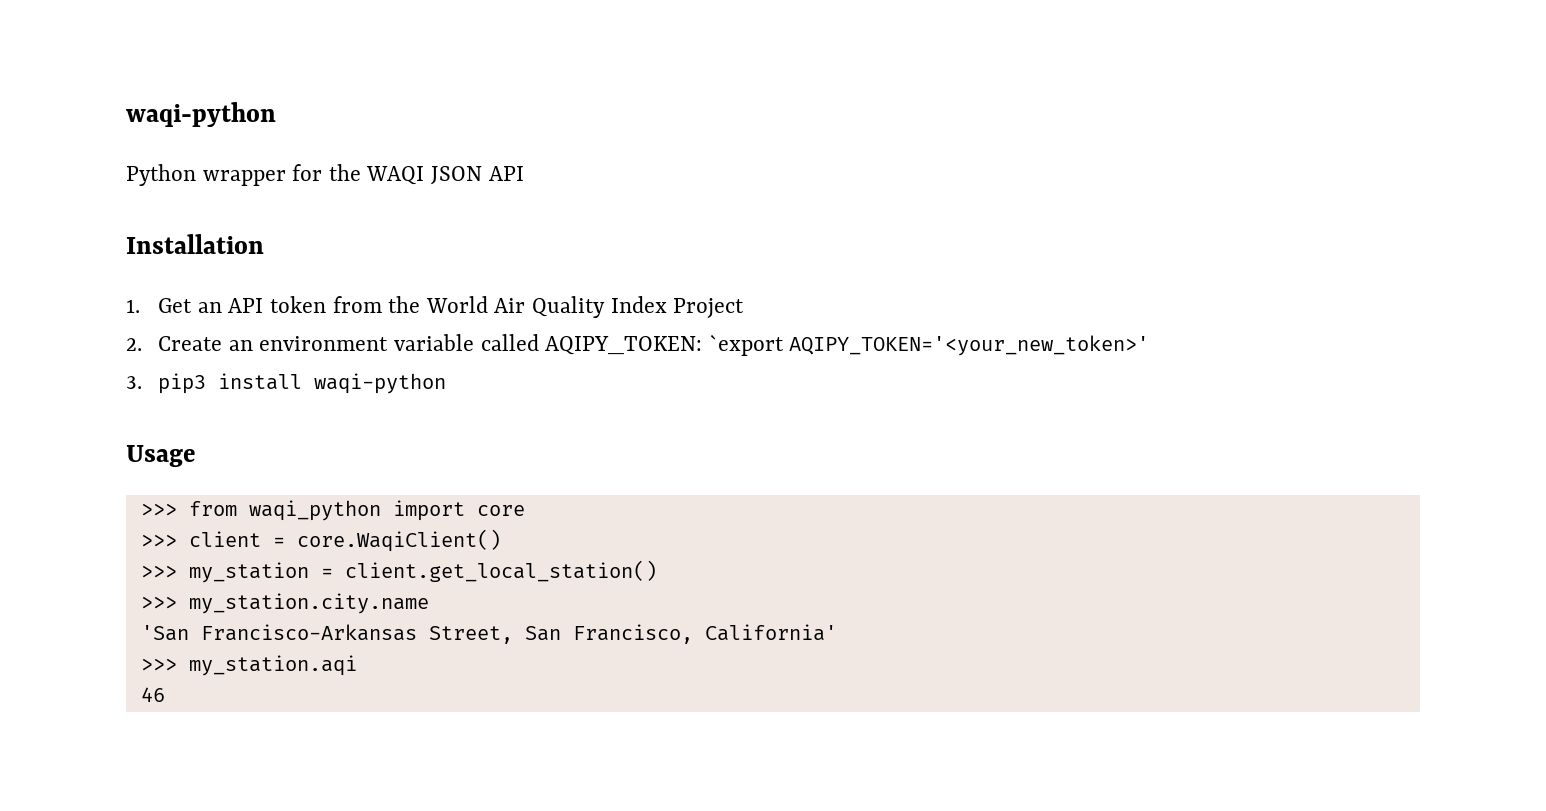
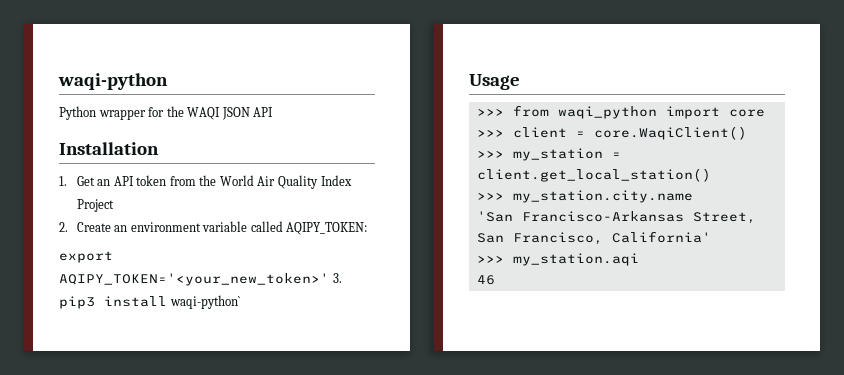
- 2. Create an environment variable called AQIPY_TOKEN: `export AQIPY_TOKEN='<your_new_token>'
- 3. pip3 install waqi-python
+ 2. Create an environment variable called AQIPY_TOKEN:
+ export AQIPY_TOKEN='<your_new_token>' 3. pip3 install waqi-python`

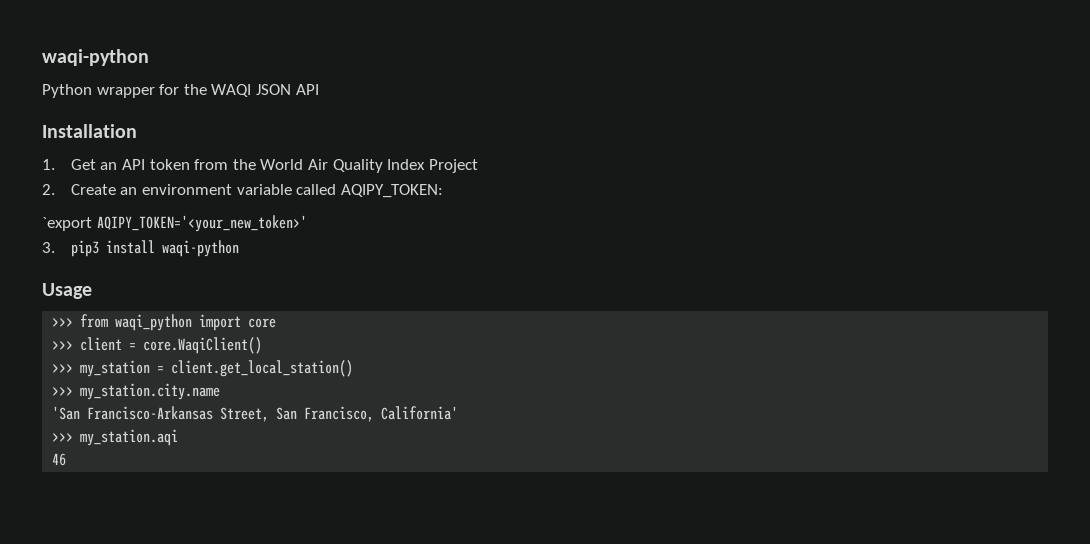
- export AQIPY_TOKEN='<your_new_token>' 3. pip3 install waqi-python`
+ `export AQIPY_TOKEN='<your_new_token>'
+ 3. pip3 install waqi-python

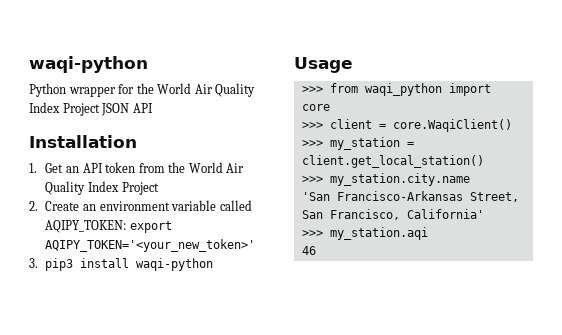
- Python wrapper for the WAQI JSON API
+ Python wrapper for the World Air Quality Index Project JSON API
- 2. Create an environment variable called AQIPY_TOKEN:
- `export AQIPY_TOKEN='<your_new_token>'
+ 2. Create an environment variable called AQIPY_TOKEN: export AQIPY_TOKEN='<your_new_token>'

